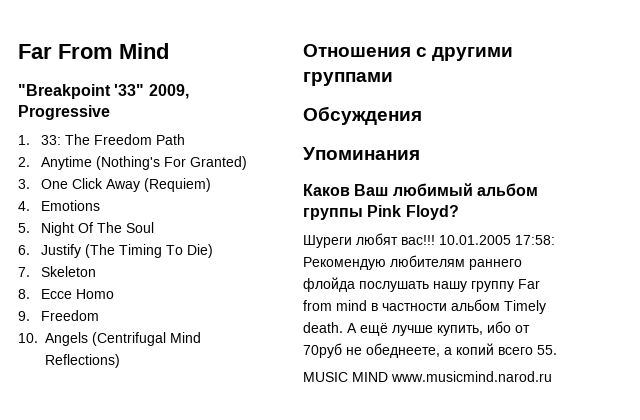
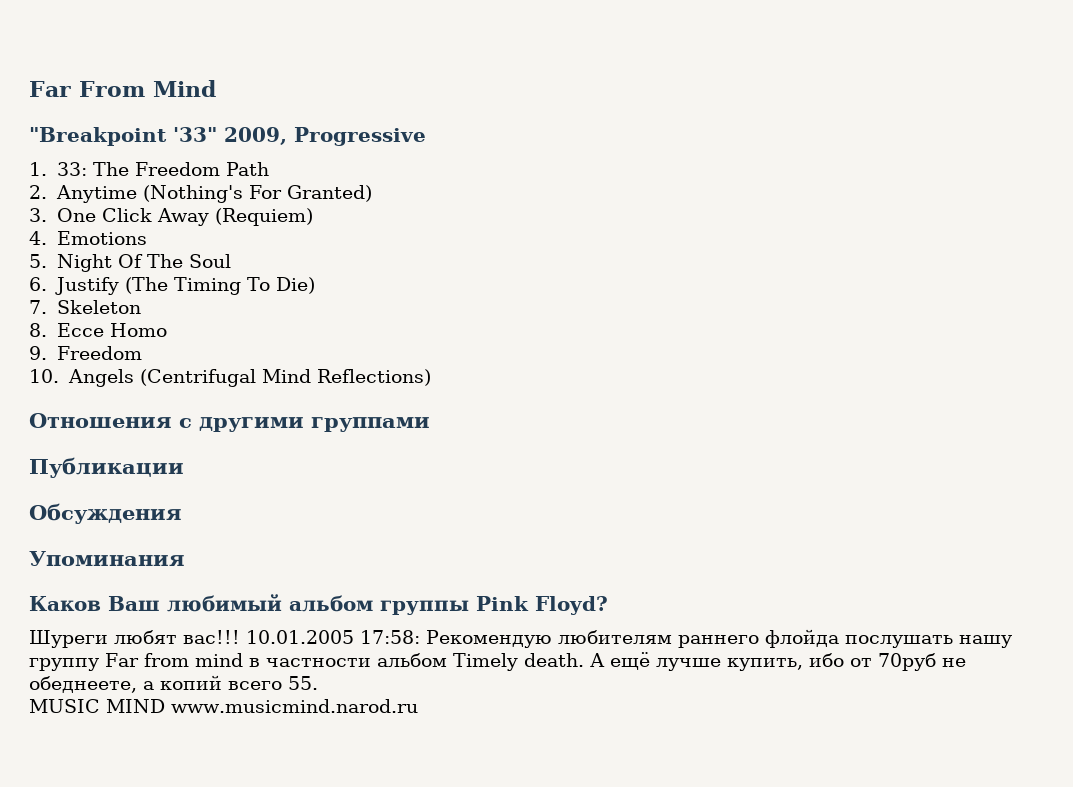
+ Публикации

